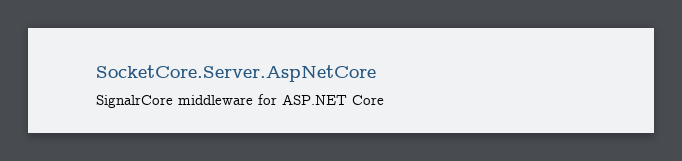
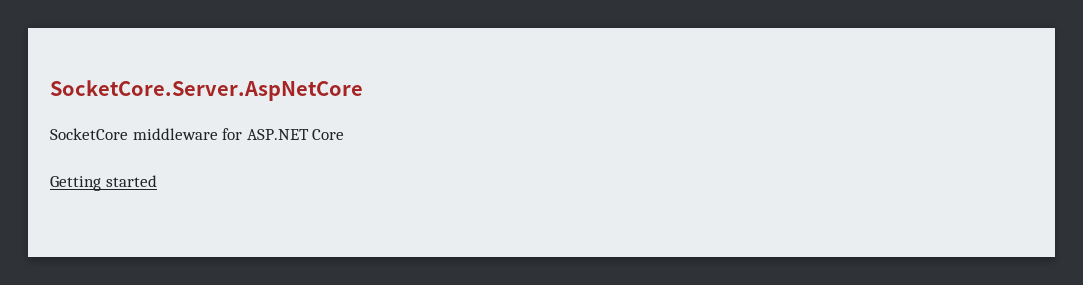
- SignalrCore middleware for ASP.NET Core
+ SocketCore middleware for ASP.NET Core
+ Getting started

